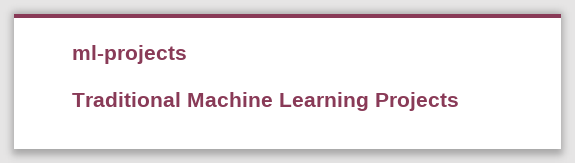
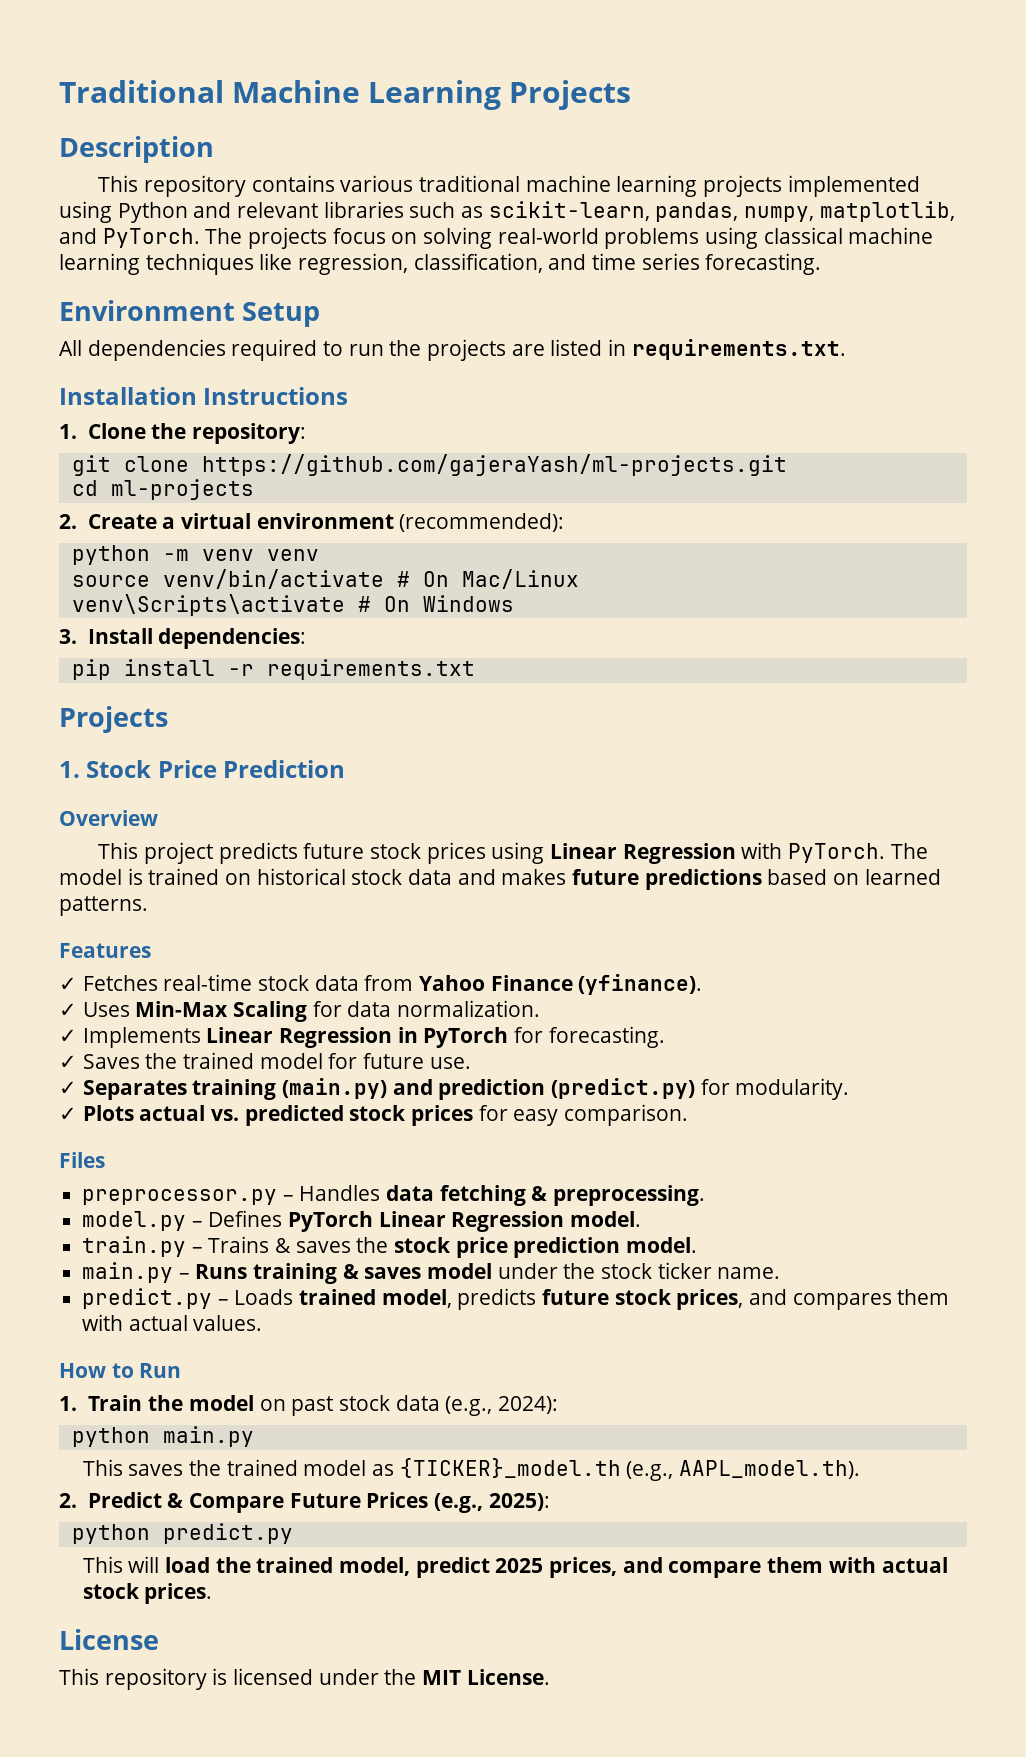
- ml-projects
+ Description
+ This repository contains various traditional machine learning projects implemented using Python and relevant libraries such as scikit-learn, pandas, numpy, matplotlib, and PyTorch. The projects focus on solving real-world problems using classical machine learning techniques like regression, classification, and time series forecasting.
+ Environment Setup
+ All dependencies required to run the projects are listed in requirements.txt.
+ Installation Instructions
+ 1. Clone the repository:
+ git clone https://github.com/gajeraYash/ml-projects.git
+ cd ml-projects
+ 2. Create a virtual environment (recommended):
+ python -m venv venv
+ source venv/bin/activate # On Mac/Linux
+ venv\Scripts\activate # On Windows
+ 3. Install dependencies:
+ pip install -r requirements.txt
+ Projects
+ 1. Stock Price Prediction
+ Overview
+ This project predicts future stock prices using Linear Regression with PyTorch. The model is trained on historical stock data and makes future predictions based on learned patterns.
+ Features
+ ✓ Fetches real-time stock data from Yahoo Finance (yfinance).
+ ✓ Uses Min-Max Scaling for data normalization.
+ ✓ Implements Linear Regression in PyTorch for forecasting.
+ ✓ Saves the trained model for future use.
+ ✓ Separates training (main.py) and prediction (predict.py) for modularity.
+ ✓ Plots actual vs. predicted stock prices for easy comparison.
+ Files
+ preprocessor.py – Handles data fetching & preprocessing.
+ model.py – Defines PyTorch Linear Regression model.
+ train.py – Trains & saves the stock price prediction model.
+ main.py – Runs training & saves model under the stock ticker name.
+ predict.py – Loads trained model, predicts future stock prices, and compares them with actual values.
+ How to Run
+ 1. Train the model on past stock data (e.g., 2024):
+ python main.py
+ This saves the trained model as {TICKER}_model.th (e.g., AAPL_model.th).
+ 2. Predict & Compare Future Prices (e.g., 2025):
+ python predict.py
+ This will load the trained model, predict 2025 prices, and compare them with actual stock prices.
+ License
+ This repository is licensed under the MIT License.

